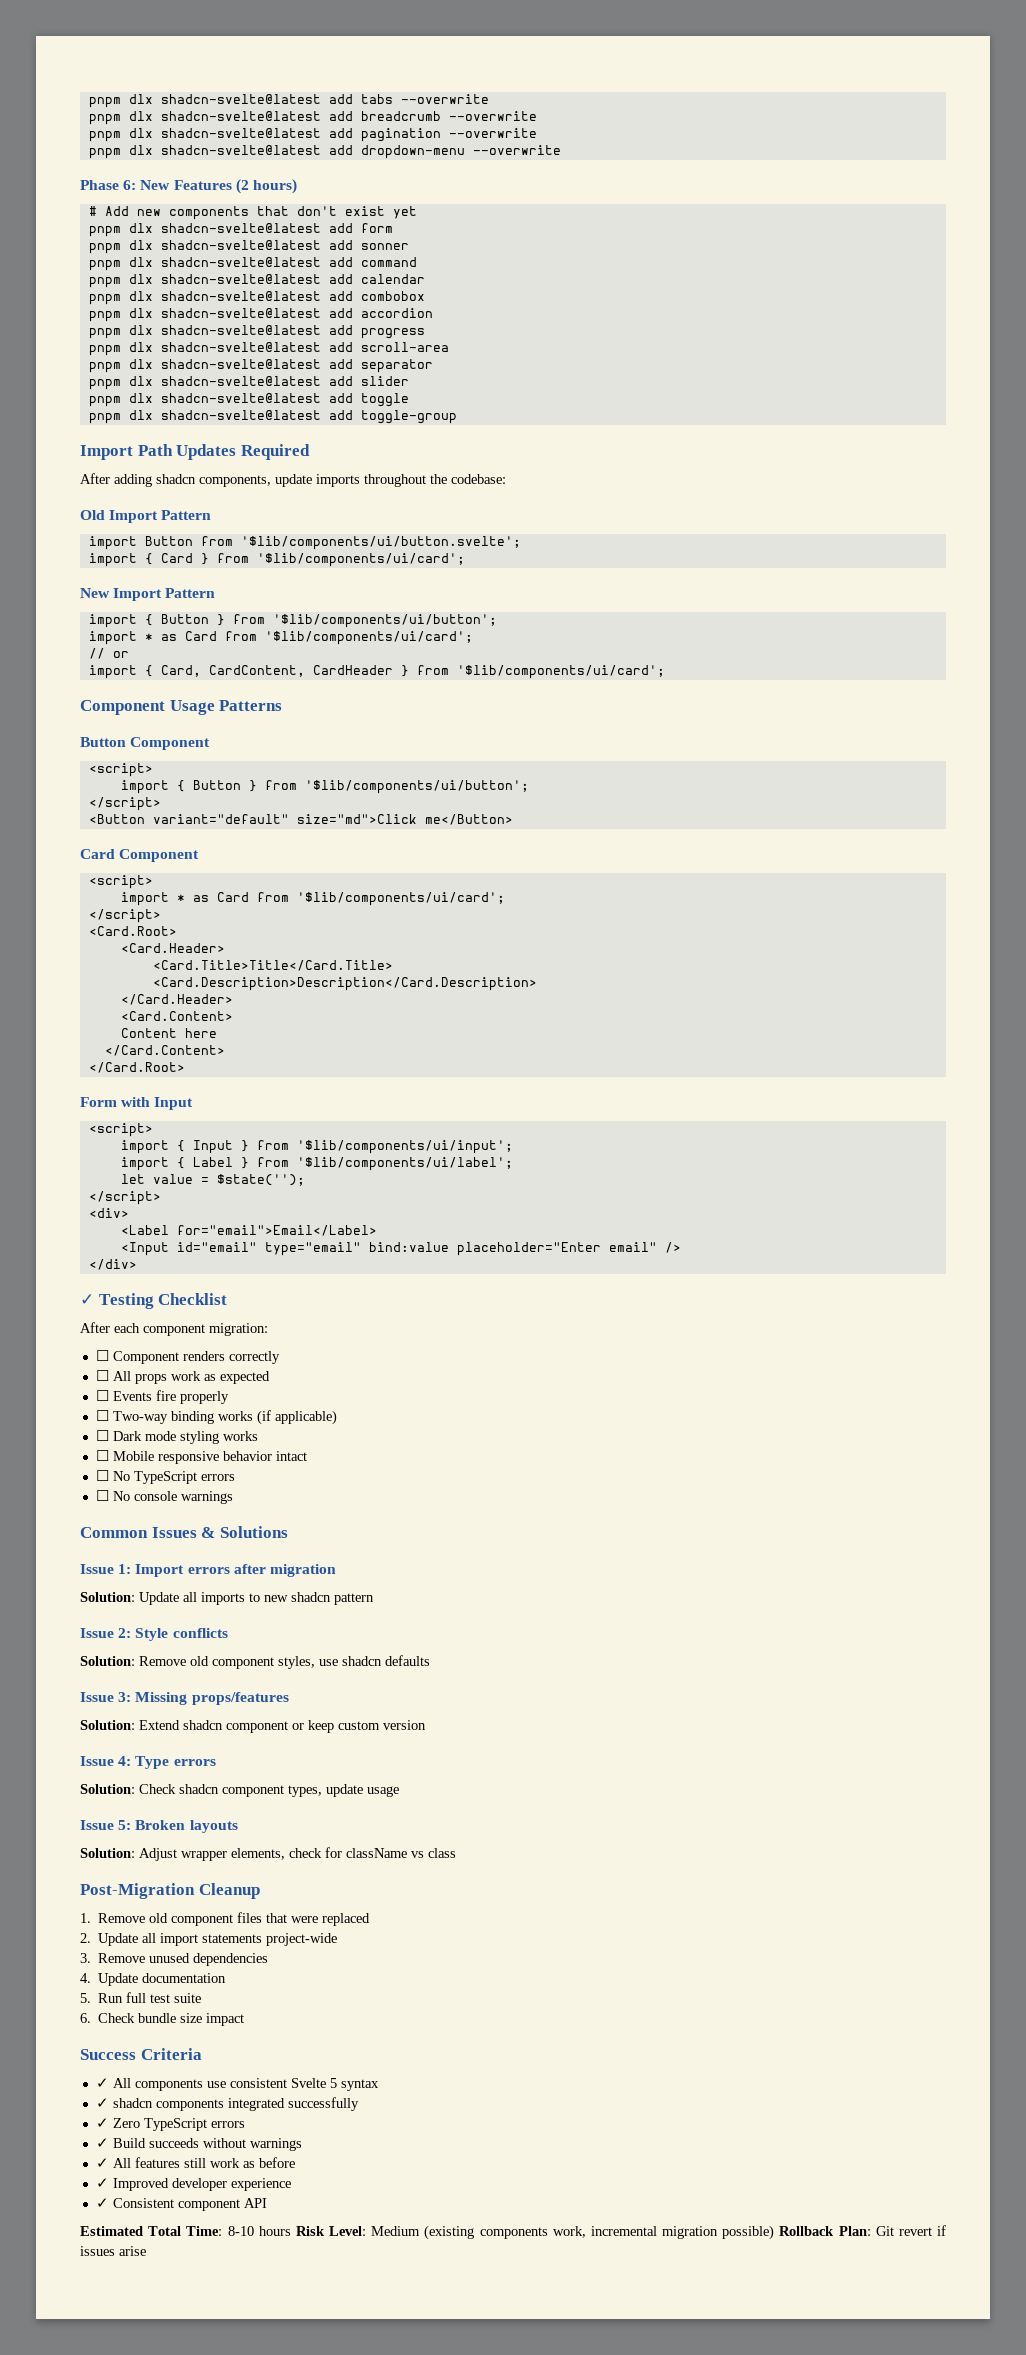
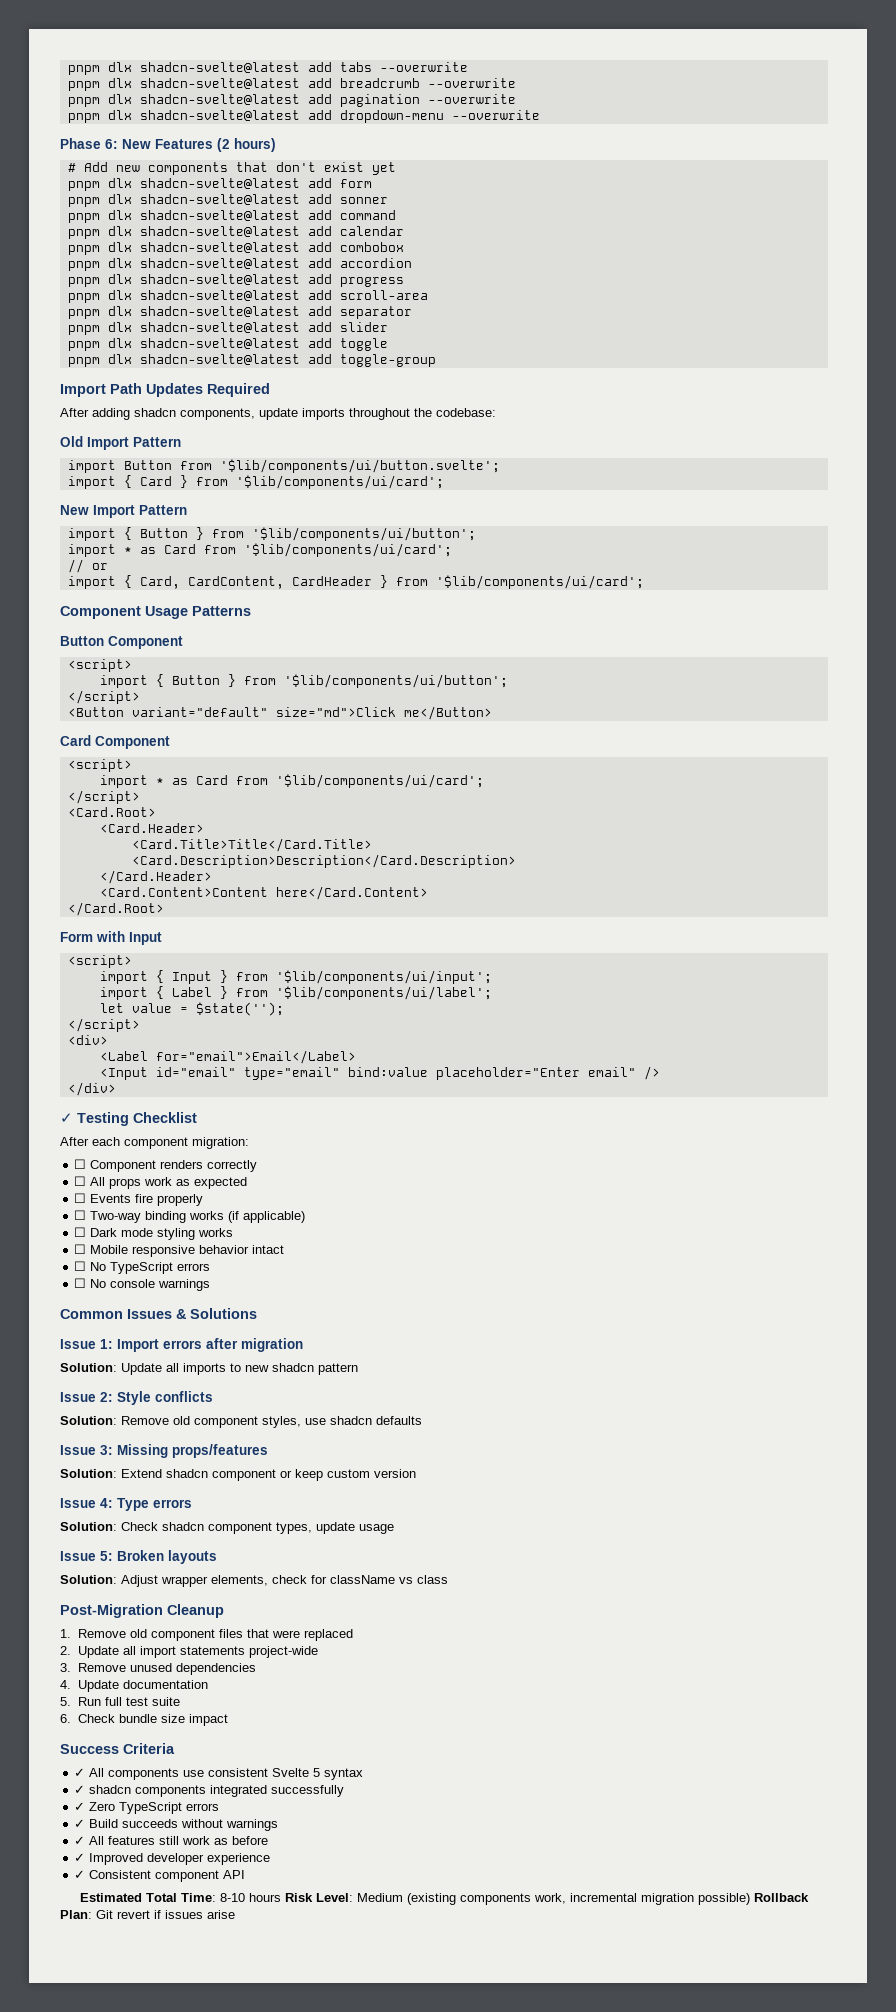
- <Card.Content>
- Content here
- </Card.Content>
+ <Card.Content>Content here</Card.Content>

